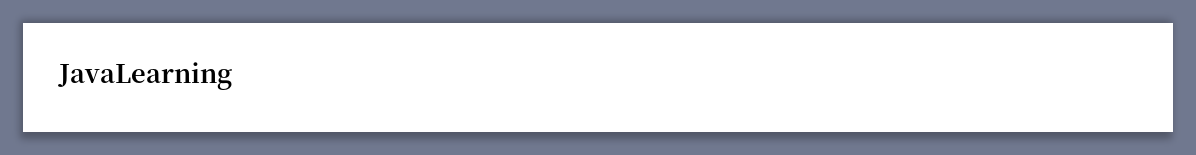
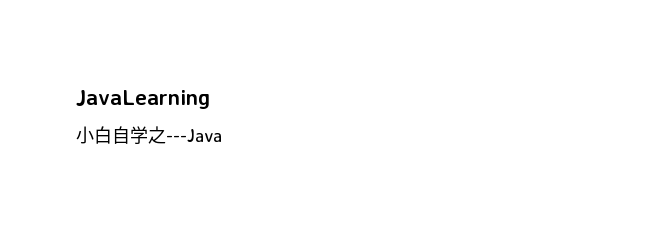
+ 小白自学之---Java

